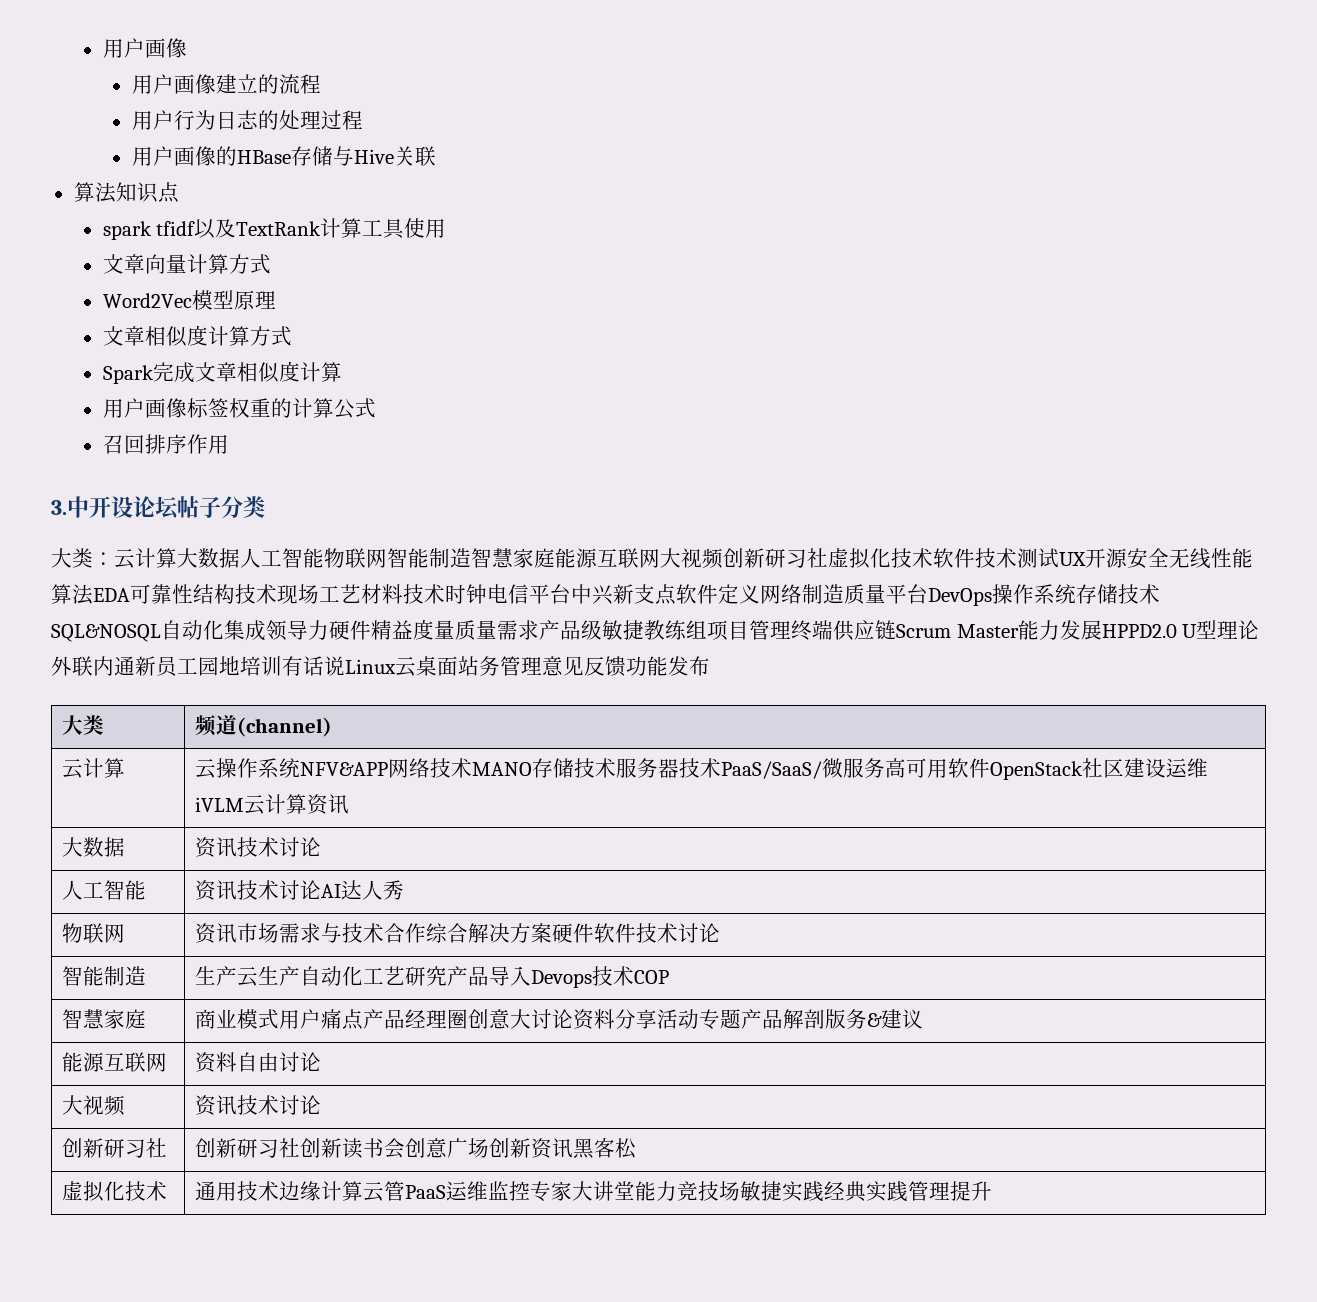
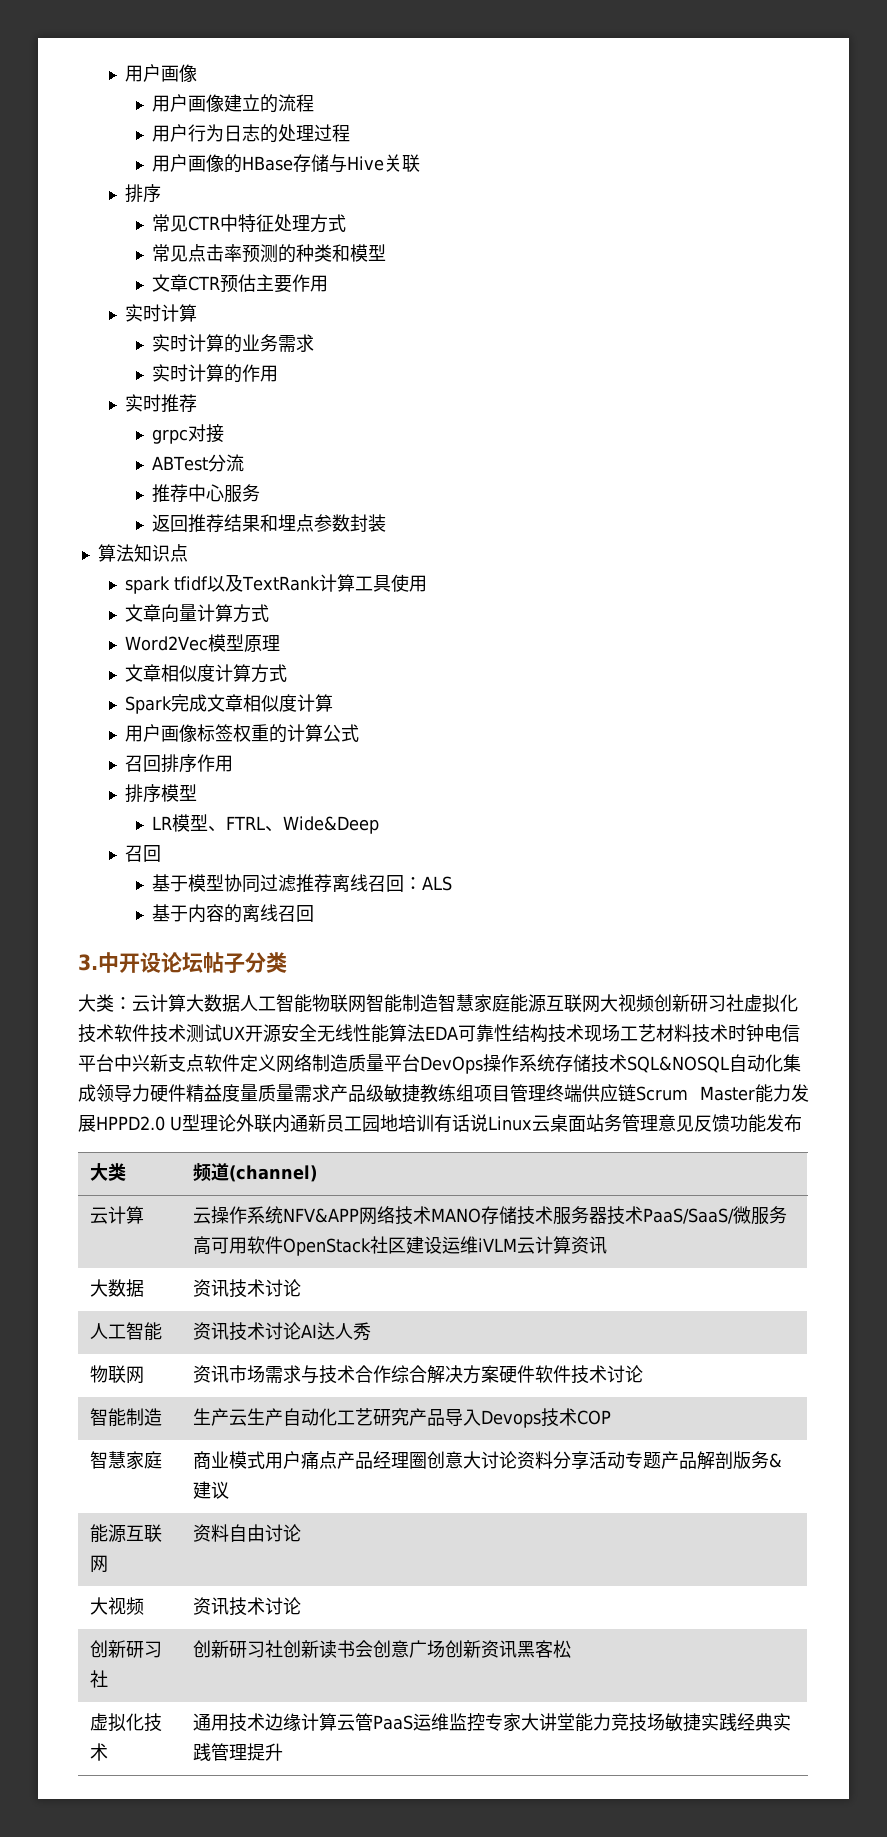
  用户画像的HBase存储与Hive关联
+ 排序
+ 常见CTR中特征处理方式
+ 常见点击率预测的种类和模型
+ 文章CTR预估主要作用
+ 实时计算
+ 实时计算的业务需求
+ 实时计算的作用
+ 实时推荐
+ grpc对接
+ ABTest分流
+ 推荐中心服务
+ 返回推荐结果和埋点参数封装
+ 排序模型
+ LR模型、FTRL、Wide&Deep
+ 召回
+ 基于模型协同过滤推荐离线召回：ALS
+ 基于内容的离线召回

